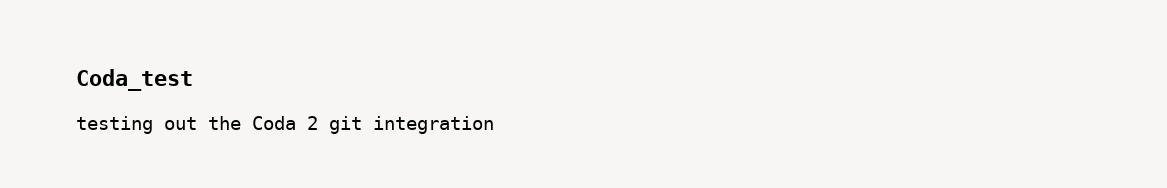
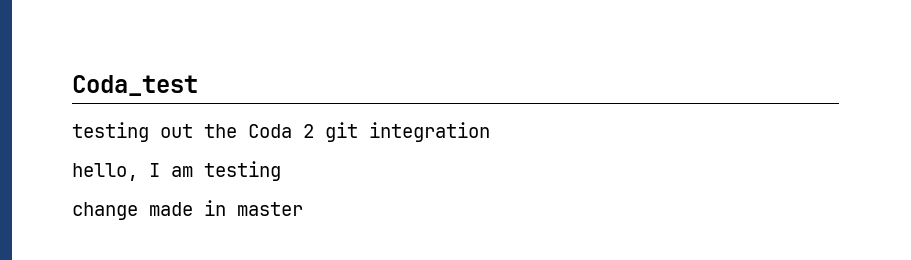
+ hello, I am testing
+ change made in master

